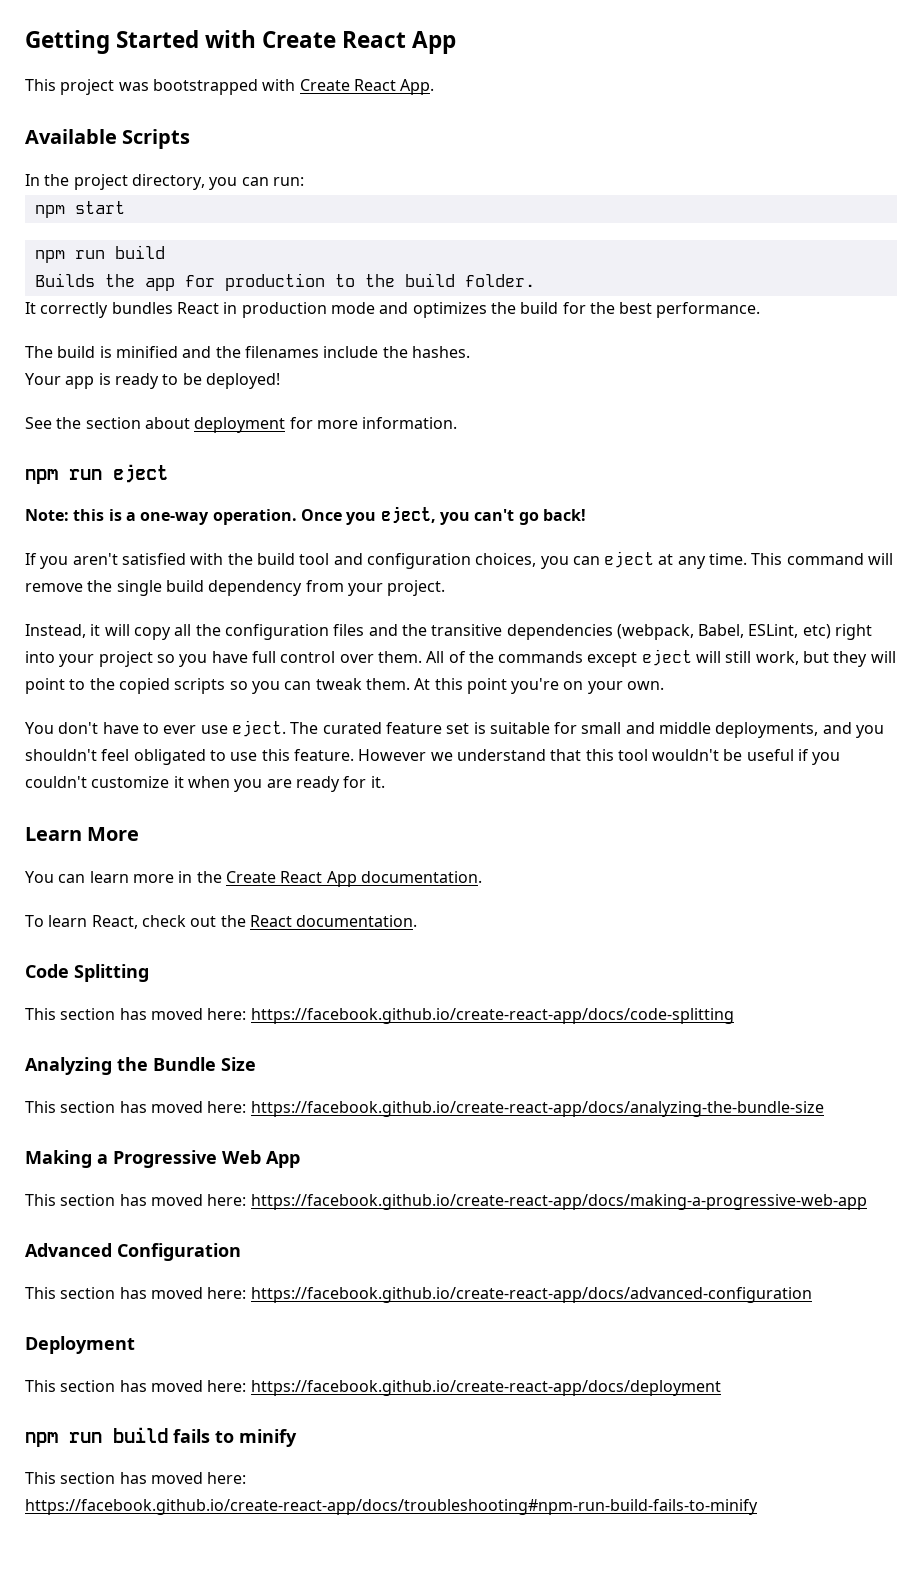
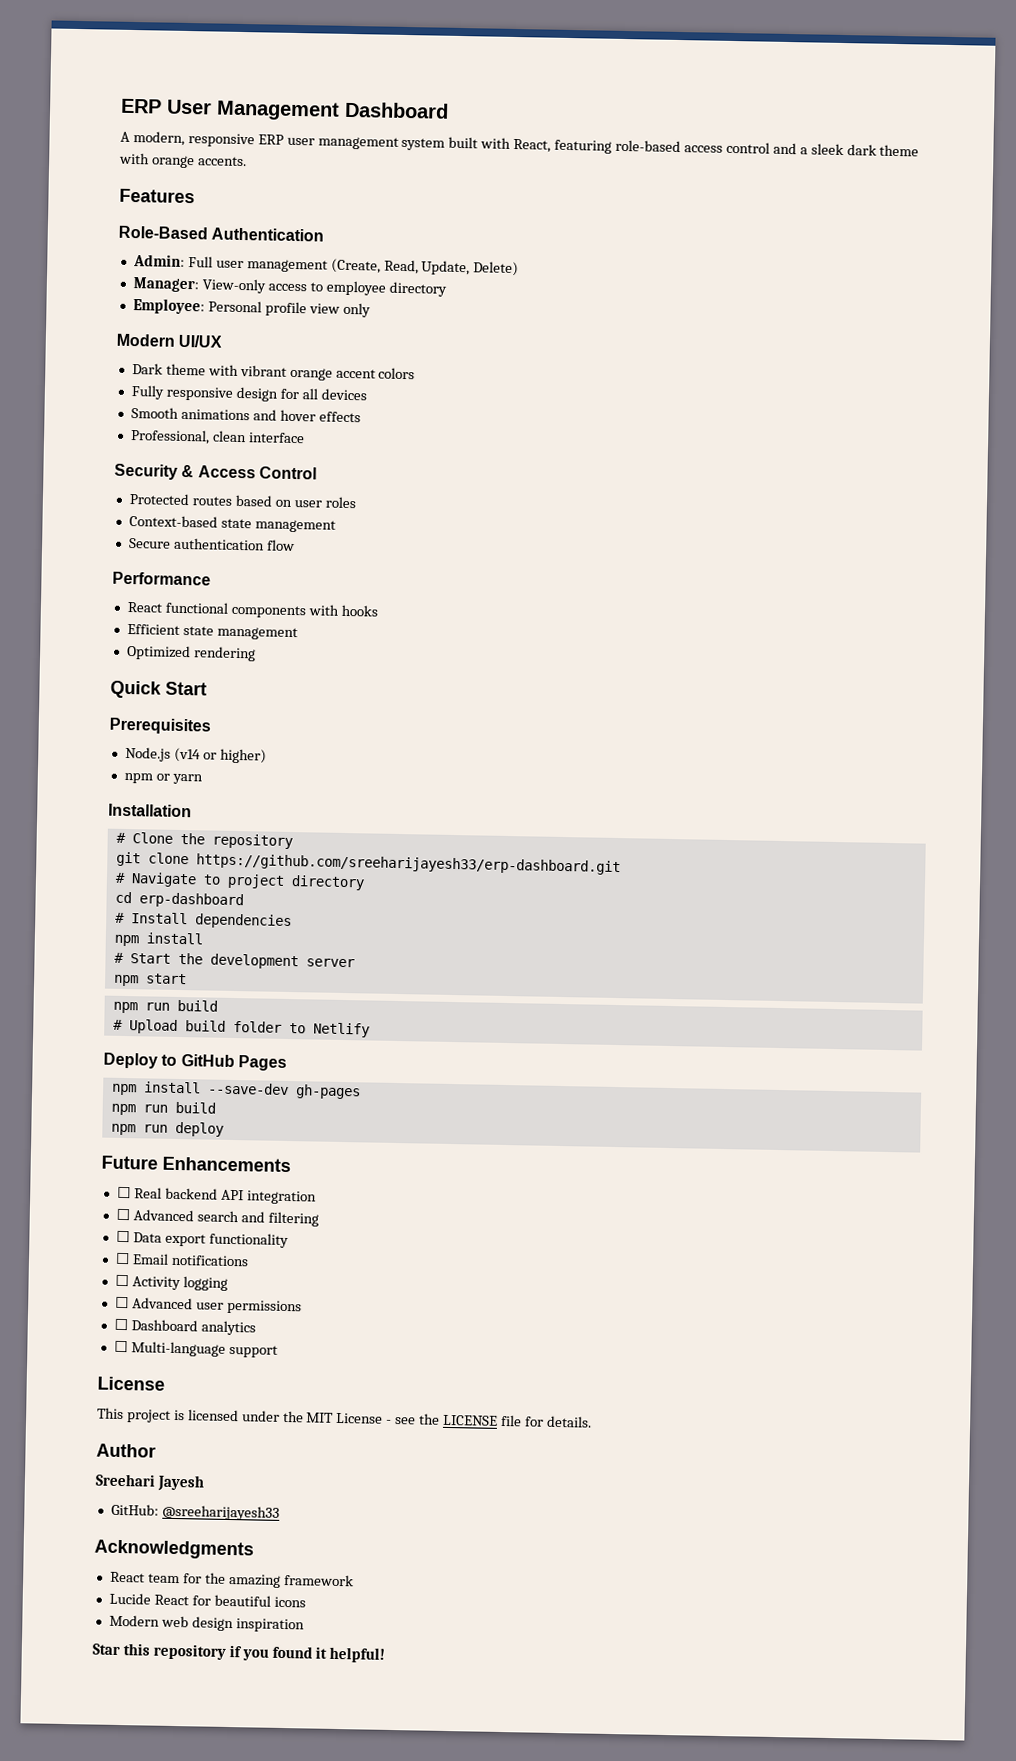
- Getting Started with Create React App
- This project was bootstrapped with Create React App.
- Available Scripts
- In the project directory, you can run:
+ ERP User Management Dashboard
+ A modern, responsive ERP user management system built with React, featuring role-based access control and a sleek dark theme with orange accents.
+ Features
+ Role-Based Authentication
+ Admin: Full user management (Create, Read, Update, Delete)
+ Manager: View-only access to employee directory
+ Employee: Personal profile view only
+ Modern UI/UX
+ Dark theme with vibrant orange accent colors
+ Fully responsive design for all devices
+ Smooth animations and hover effects
+ Professional, clean interface
+ Security & Access Control
+ Protected routes based on user roles
+ Context-based state management
+ Secure authentication flow
+ Performance
+ React functional components with hooks
+ Efficient state management
+ Optimized rendering
+ Quick Start
+ Prerequisites
+ Node.js (v14 or higher)
+ npm or yarn
+ Installation
+ # Clone the repository
+ git clone https://github.com/sreeharijayesh33/erp-dashboard.git
+ # Navigate to project directory
+ cd erp-dashboard
+ # Install dependencies
+ npm install
+ # Start the development server
- Builds the app for production to the build folder.
- It correctly bundles React in production mode and optimizes the build for the best performance.
- The build is minified and the filenames include the hashes.
- Your app is ready to be deployed!
- See the section about deployment for more information.
- npm run eject
- Note: this is a one-way operation. Once you eject, you can't go back!
- If you aren't satisfied with the build tool and configuration choices, you can eject at any time. This command will remove the single build dependency from your project.
- Instead, it will copy all the configuration files and the transitive dependencies (webpack, Babel, ESLint, etc) right into your project so you have full control over them. All of the commands except eject will still work, but they will point to the copied scripts so you can tweak them. At this point you're on your own.
- You don't have to ever use eject. The curated feature set is suitable for small and middle deployments, and you shouldn't feel obligated to use this feature. However we understand that this tool wouldn't be useful if you couldn't customize it when you are ready for it.
- Learn More
- You can learn more in the Create React App documentation.
- To learn React, check out the React documentation.
- Code Splitting
- This section has moved here: https://facebook.github.io/create-react-app/docs/code-splitting
- Analyzing the Bundle Size
- This section has moved here: https://facebook.github.io/create-react-app/docs/analyzing-the-bundle-size
- Making a Progressive Web App
- This section has moved here: https://facebook.github.io/create-react-app/docs/making-a-progressive-web-app
- Advanced Configuration
- This section has moved here: https://facebook.github.io/create-react-app/docs/advanced-configuration
- Deployment
- This section has moved here: https://facebook.github.io/create-react-app/docs/deployment
- npm run build fails to minify
- This section has moved here: https://facebook.github.io/create-react-app/docs/troubleshooting#npm-run-build-fails-to-minify
+ # Upload build folder to Netlify
+ Deploy to GitHub Pages
+ npm install --save-dev gh-pages
+ npm run build
+ npm run deploy
+ Future Enhancements
+ ☐ Real backend API integration
+ ☐ Advanced search and filtering
+ ☐ Data export functionality
+ ☐ Email notifications
+ ☐ Activity logging
+ ☐ Advanced user permissions
+ ☐ Dashboard analytics
+ ☐ Multi-language support
+ License
+ This project is licensed under the MIT License - see the LICENSE file for details.
+ Author
+ Sreehari Jayesh
+ GitHub: @sreeharijayesh33
+ Acknowledgments
+ React team for the amazing framework
+ Lucide React for beautiful icons
+ Modern web design inspiration
+ Star this repository if you found it helpful!

